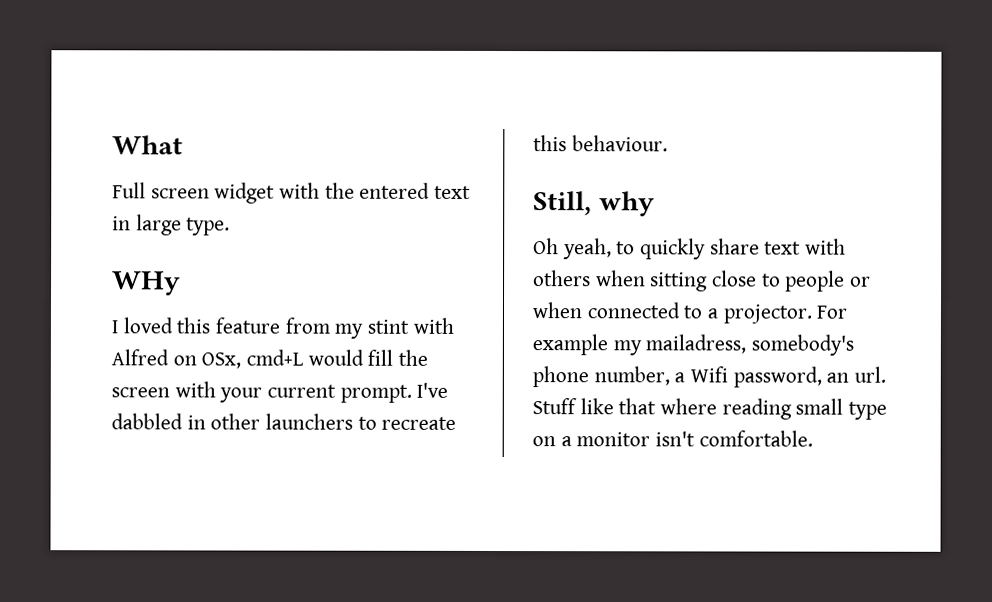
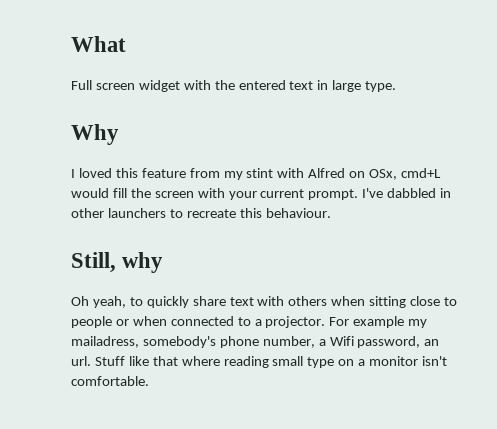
- WHy
+ Why

